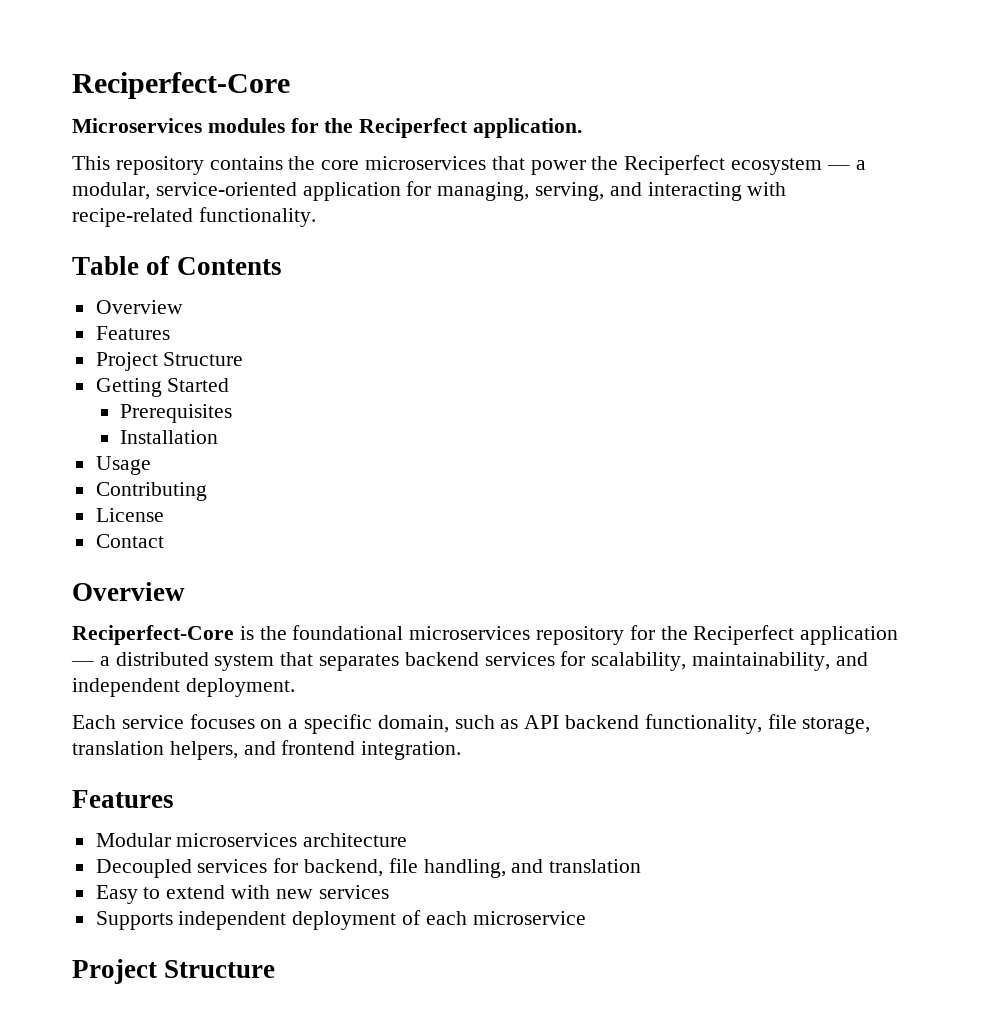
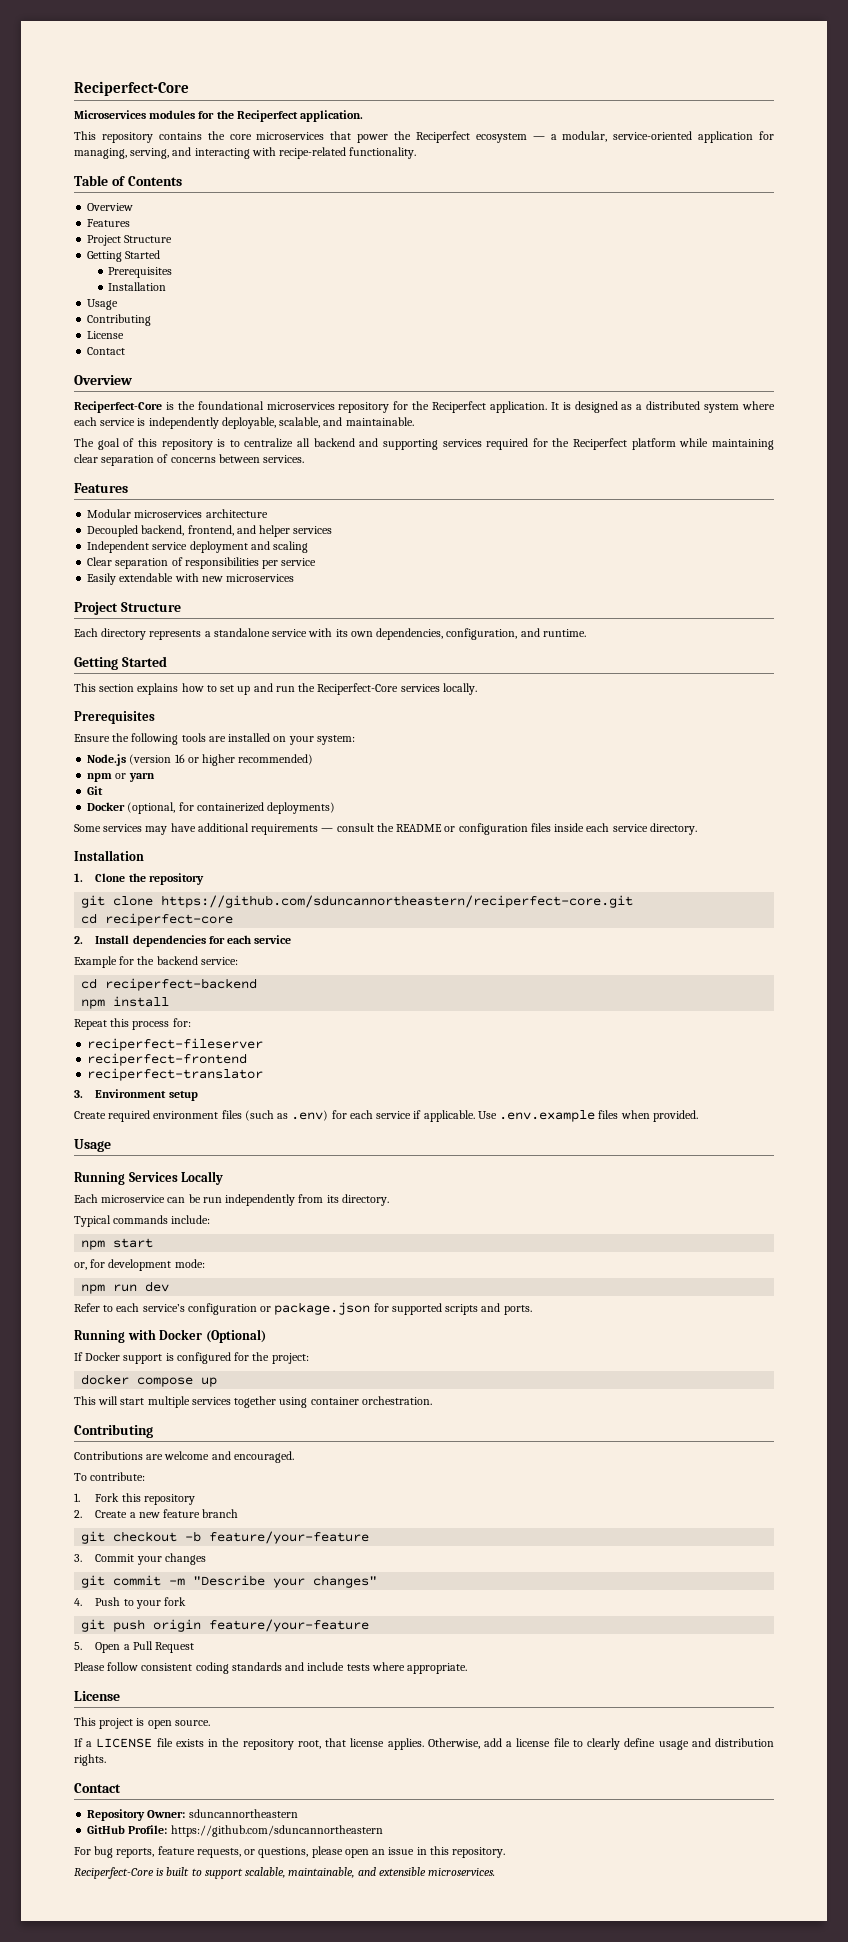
- Reciperfect-Core is the foundational microservices repository for the Reciperfect application — a distributed system that separates backend services for scalability, maintainability, and independent deployment.
- Each service focuses on a specific domain, such as API backend functionality, file storage, translation helpers, and frontend integration.
+ Reciperfect-Core is the foundational microservices repository for the Reciperfect application. It is designed as a distributed system where each service is independently deployable, scalable, and maintainable.
+ The goal of this repository is to centralize all backend and supporting services required for the Reciperfect platform while maintaining clear separation of concerns between services.
- Decoupled services for backend, file handling, and translation
- Easy to extend with new services
- Supports independent deployment of each microservice
+ Decoupled backend, frontend, and helper services
+ Independent service deployment and scaling
+ Clear separation of responsibilities per service
+ Easily extendable with new microservices
  Project Structure
+ Each directory represents a standalone service with its own dependencies, configuration, and runtime.
+ Getting Started
+ This section explains how to set up and run the Reciperfect-Core services locally.
+ Prerequisites
+ Ensure the following tools are installed on your system:
+ Node.js (version 16 or higher recommended)
+ npm or yarn
+ Git
+ Docker (optional, for containerized deployments)
+ Some services may have additional requirements — consult the README or configuration files inside each service directory.
+ Installation
+ 1. Clone the repository
+ git clone https://github.com/sduncannortheastern/reciperfect-core.git
+ cd reciperfect-core
+ 2. Install dependencies for each service
+ Example for the backend service:
+ cd reciperfect-backend
+ npm install
+ Repeat this process for:
+ reciperfect-fileserver
+ reciperfect-frontend
+ reciperfect-translator
+ 3. Environment setup
+ Create required environment files (such as .env) for each service if applicable. Use .env.example files when provided.
+ Usage
+ Running Services Locally
+ Each microservice can be run independently from its directory.
+ Typical commands include:
+ npm start
+ or, for development mode:
+ npm run dev
+ Refer to each service’s configuration or package.json for supported scripts and ports.
+ Running with Docker (Optional)
+ If Docker support is configured for the project:
+ docker compose up
+ This will start multiple services together using container orchestration.
+ Contributing
+ Contributions are welcome and encouraged.
+ To contribute:
+ 1. Fork this repository
+ 2. Create a new feature branch
+ git checkout -b feature/your-feature
+ 3. Commit your changes
+ git commit -m "Describe your changes"
+ 4. Push to your fork
+ git push origin feature/your-feature
+ 5. Open a Pull Request
+ Please follow consistent coding standards and include tests where appropriate.
+ License
+ This project is open source.
+ If a LICENSE file exists in the repository root, that license applies. Otherwise, add a license file to clearly define usage and distribution rights.
+ Contact
+ Repository Owner: sduncannortheastern
+ GitHub Profile: https://github.com/sduncannortheastern
+ For bug reports, feature requests, or questions, please open an issue in this repository.
+ Reciperfect-Core is built to support scalable, maintainable, and extensible microservices.

